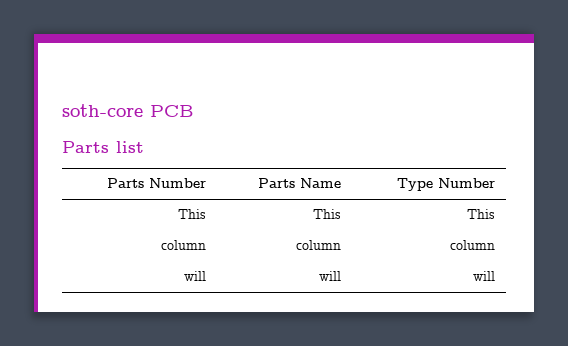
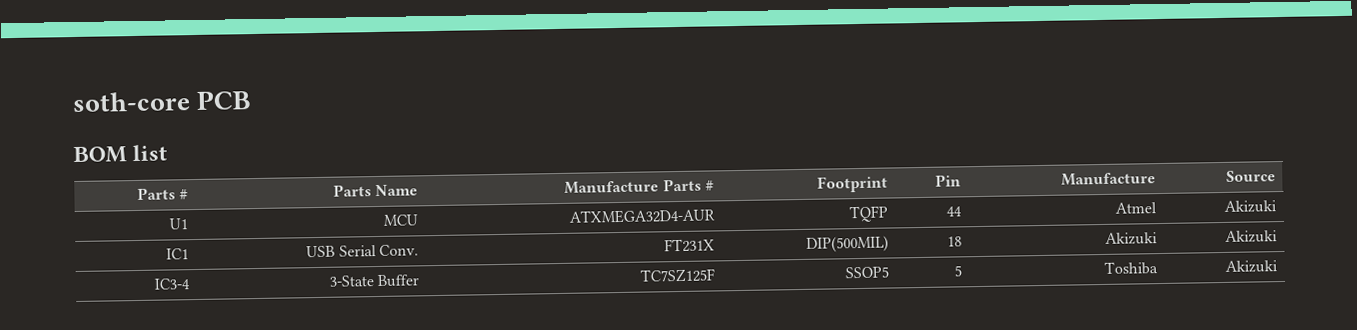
- Parts list
+ BOM list
- Parts Number | Parts Name | Type Number
- This | This | This
- column | column | column
- will | will | will
+ Parts # | Parts Name | Manufacture Parts # | Footprint | Pin | Manufacture | Source
+ U1 | MCU | ATXMEGA32D4-AUR | TQFP | 44 | Atmel | Akizuki
+ IC1 | USB Serial Conv. | FT231X | DIP(500MIL) | 18 | Akizuki | Akizuki
+ IC3-4 | 3-State Buffer | TC7SZ125F | SSOP5 | 5 | Toshiba | Akizuki

